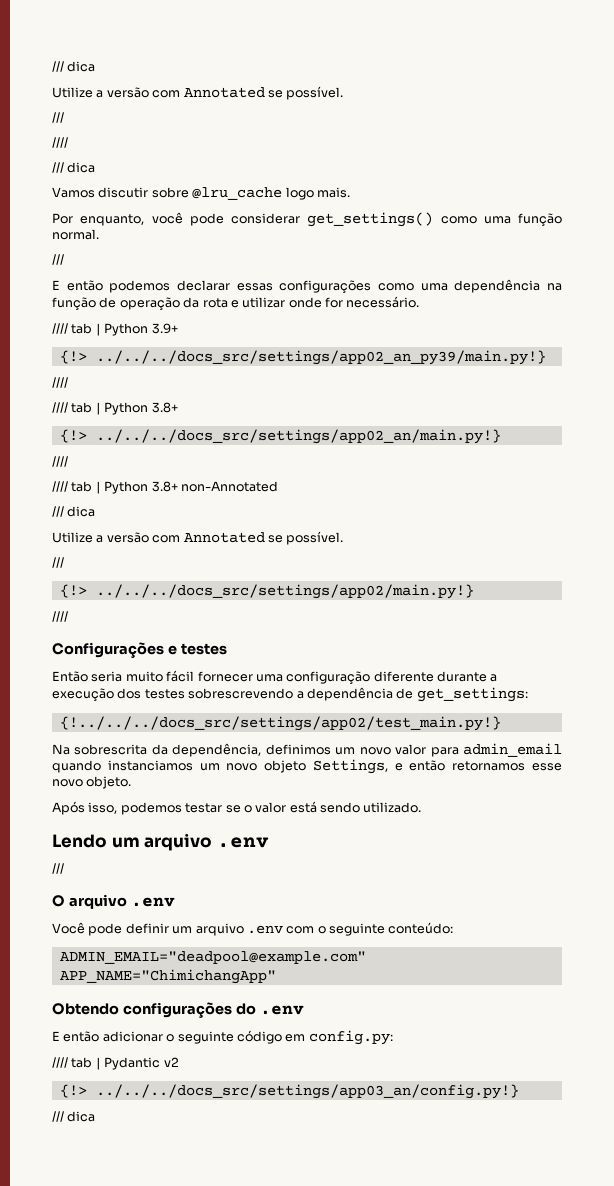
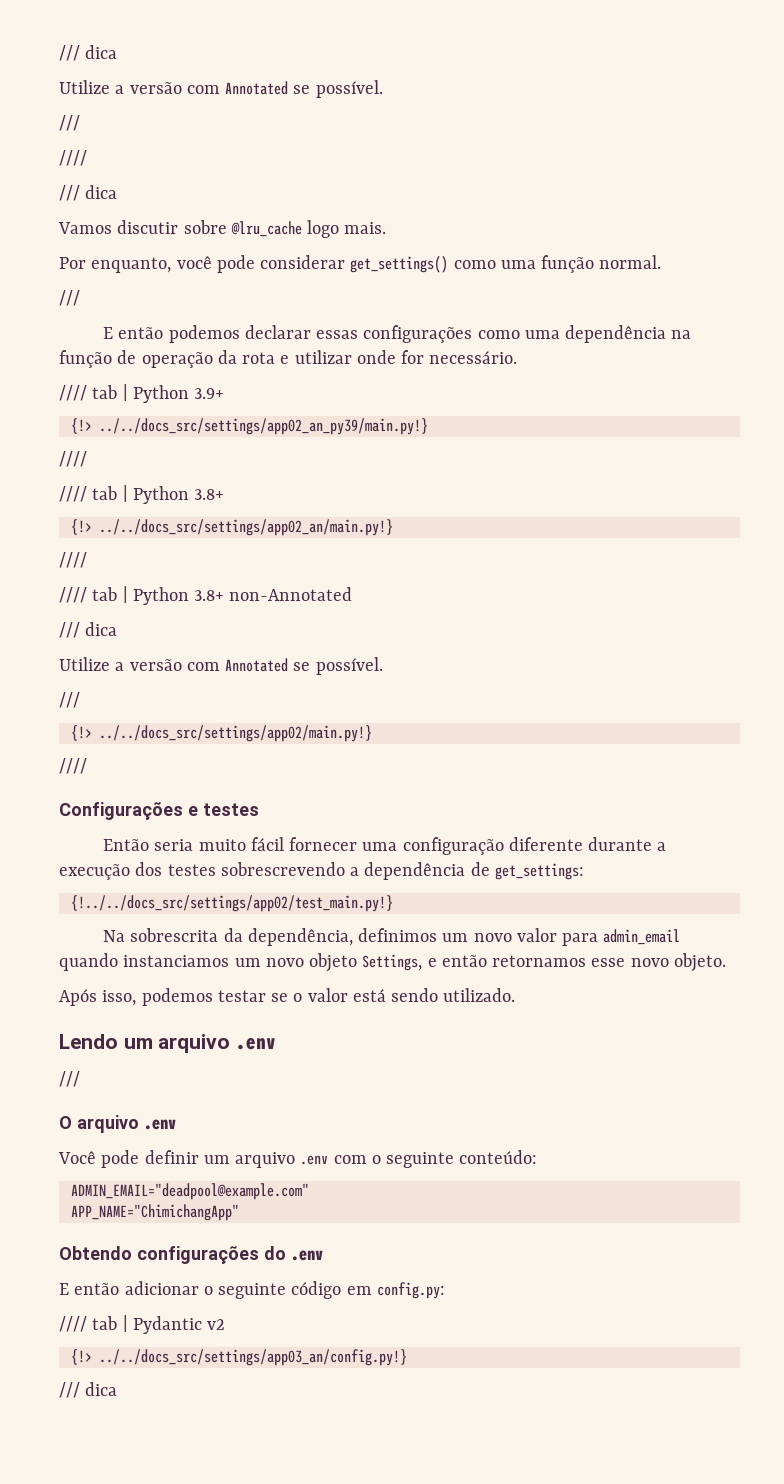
- {!> ../../../docs_src/settings/app02_an_py39/main.py!}
+ {!> ../../docs_src/settings/app02_an_py39/main.py!}
- {!> ../../../docs_src/settings/app02_an/main.py!}
+ {!> ../../docs_src/settings/app02_an/main.py!}
- {!> ../../../docs_src/settings/app02/main.py!}
+ {!> ../../docs_src/settings/app02/main.py!}
- {!../../../docs_src/settings/app02/test_main.py!}
+ {!../../docs_src/settings/app02/test_main.py!}
- {!> ../../../docs_src/settings/app03_an/config.py!}
+ {!> ../../docs_src/settings/app03_an/config.py!}

